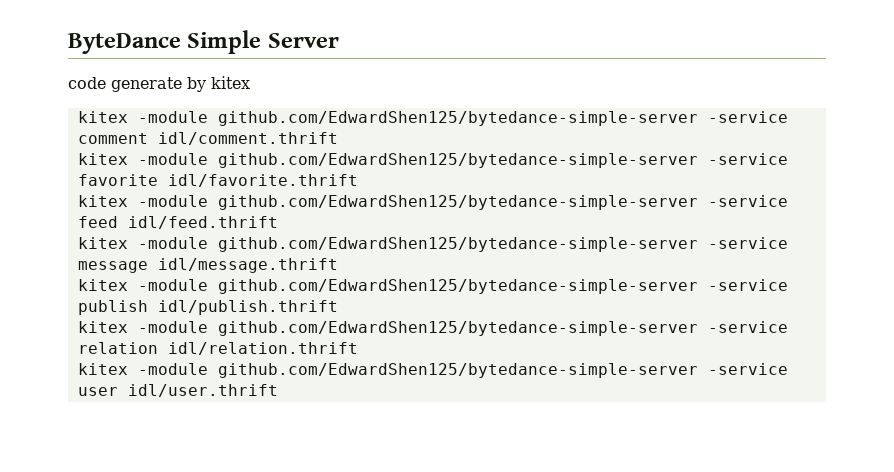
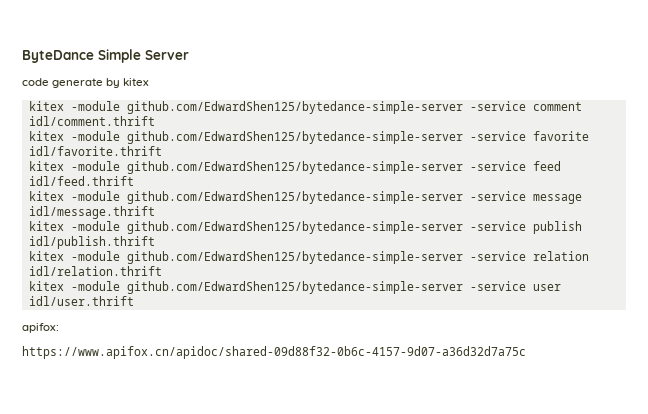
+ apifox:
+ https://www.apifox.cn/apidoc/shared-09d88f32-0b6c-4157-9d07-a36d32d7a75c

